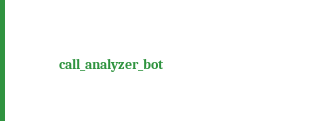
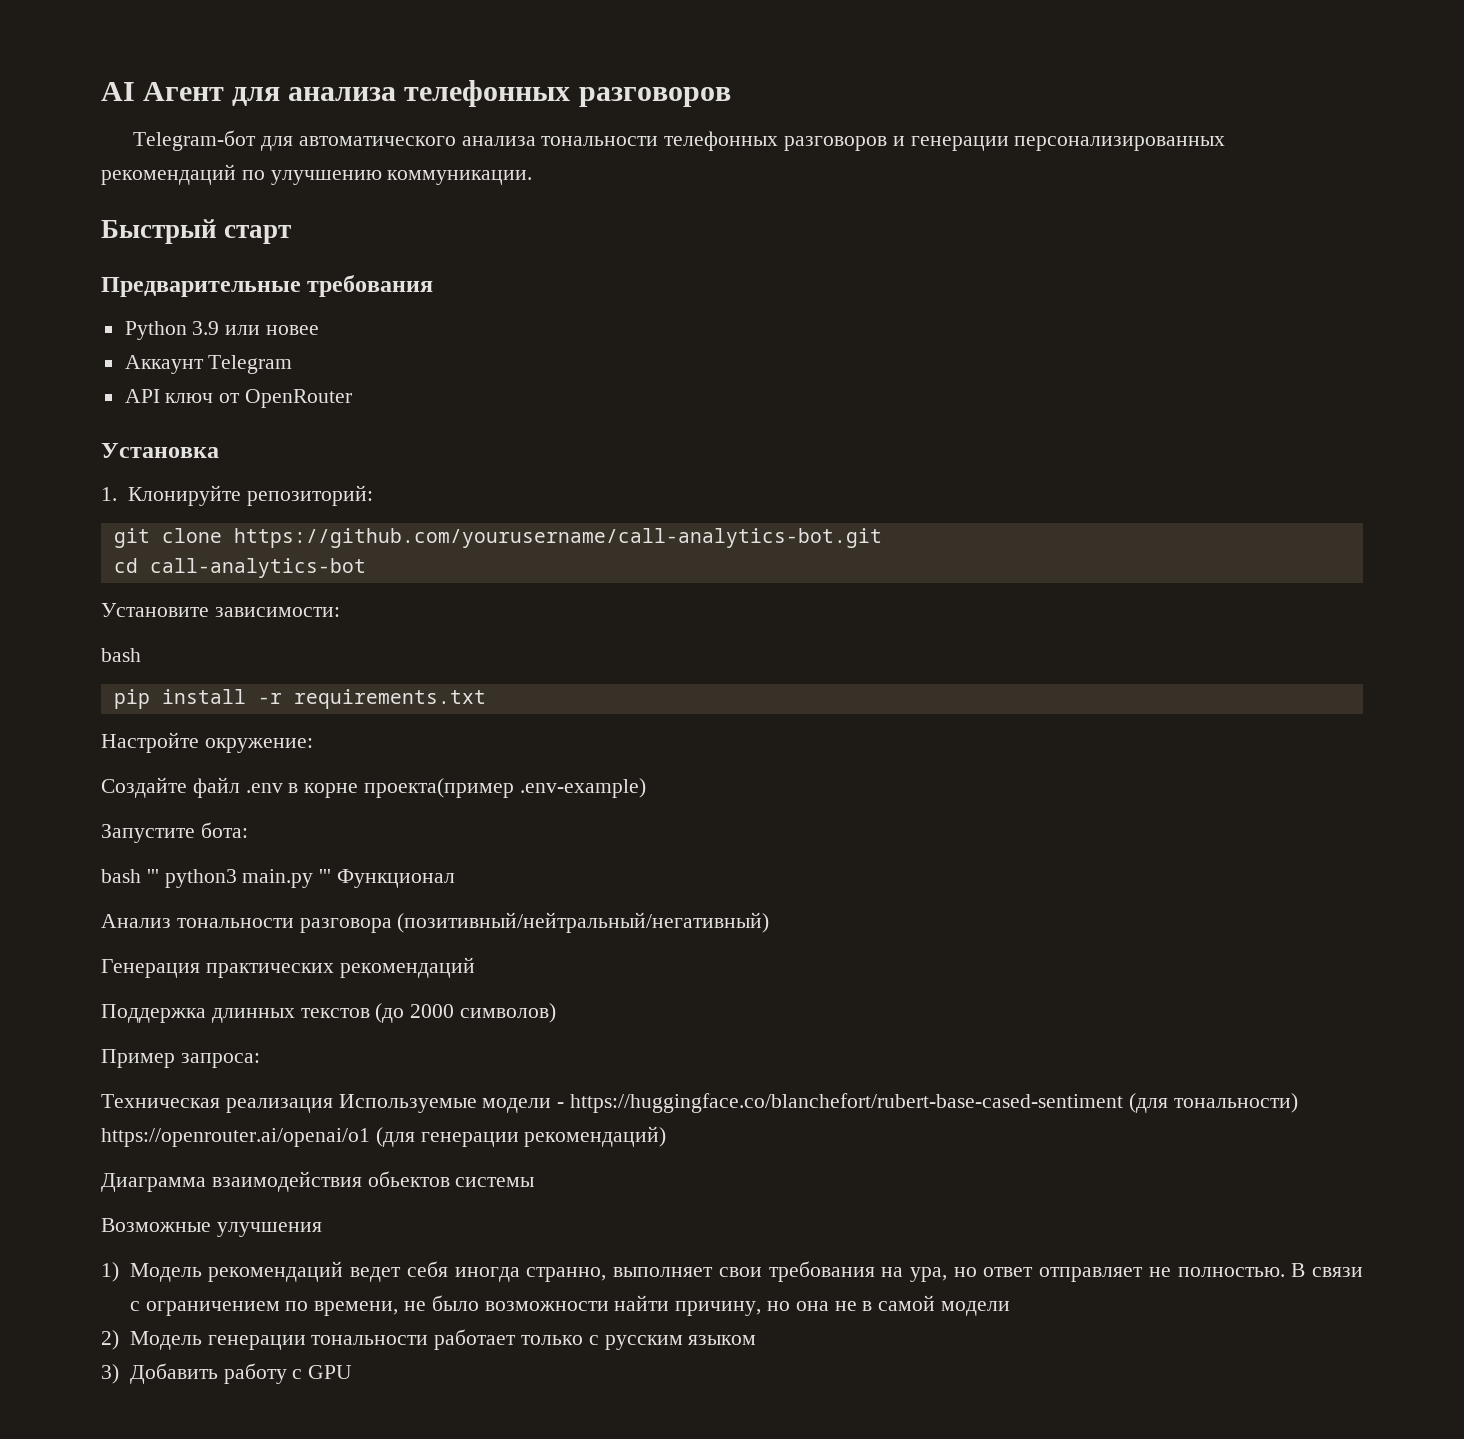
- call_analyzer_bot
+ AI Агент для анализа телефонных разговоров
+ Telegram-бот для автоматического анализа тональности телефонных разговоров и генерации персонализированных рекомендаций по улучшению коммуникации.
+ Быстрый старт
+ Предварительные требования
+ Python 3.9 или новее
+ Аккаунт Telegram
+ API ключ от OpenRouter
+ Установка
+ 1. Клонируйте репозиторий:
+ git clone https://github.com/yourusername/call-analytics-bot.git
+ cd call-analytics-bot
+ Установите зависимости:
+ bash
+ pip install -r requirements.txt
+ Настройте окружение:
+ Создайте файл .env в корне проекта(пример .env-example)
+ Запустите бота:
+ bash ''' python3 main.py ''' Функционал
+ Анализ тональности разговора (позитивный/нейтральный/негативный)
+ Генерация практических рекомендаций
+ Поддержка длинных текстов (до 2000 символов)
+ Пример запроса:
+ Техническая реализация Используемые модели - https://huggingface.co/blanchefort/rubert-base-cased-sentiment (для тональности) https://openrouter.ai/openai/o1 (для генерации рекомендаций)
+ Диаграмма взаимодействия обьектов системы
+ Возможные улучшения
+ 1) Модель рекомендаций ведет себя иногда странно, выполняет свои требования на ура, но ответ отправляет не полностью. В связи с ограничением по времени, не было возможности найти причину, но она не в самой модели
+ 2) Модель генерации тональности работает только с русским языком
+ 3) Добавить работу с GPU

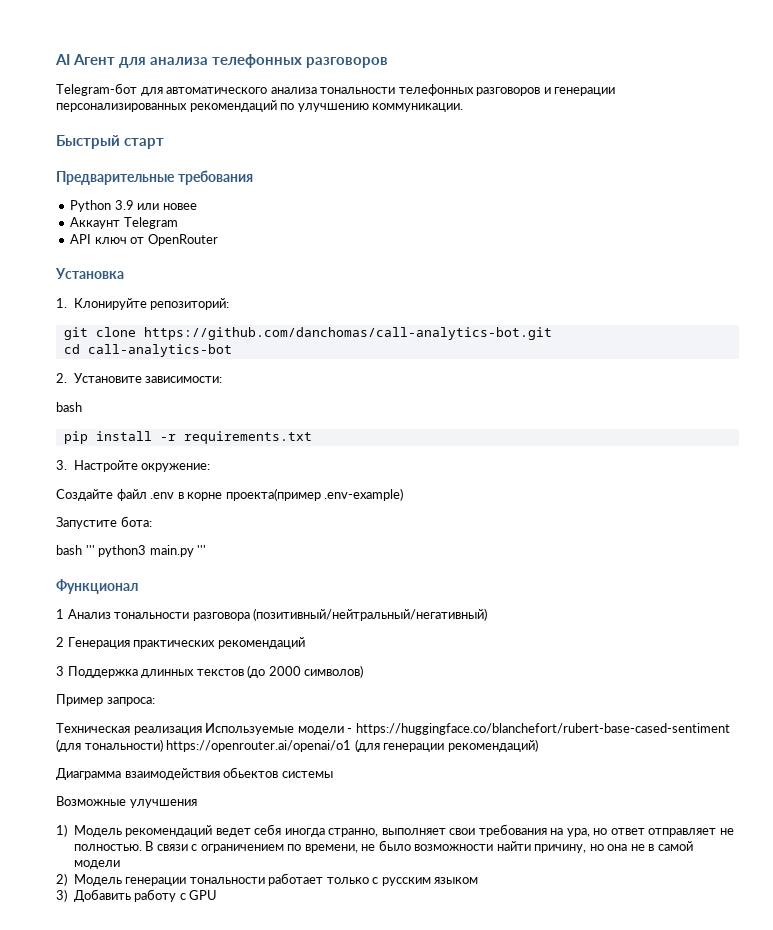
- git clone https://github.com/yourusername/call-analytics-bot.git
+ git clone https://github.com/danchomas/call-analytics-bot.git
- Установите зависимости:
+ 2. Установите зависимости:
- Настройте окружение:
+ 3. Настройте окружение:
- bash ''' python3 main.py ''' Функционал
+ bash ''' python3 main.py '''
+ Функционал
- Анализ тональности разговора (позитивный/нейтральный/негативный)
+ 1 Анализ тональности разговора (позитивный/нейтральный/негативный)
- Генерация практических рекомендаций
+ 2 Генерация практических рекомендаций
- Поддержка длинных текстов (до 2000 символов)
+ 3 Поддержка длинных текстов (до 2000 символов)

